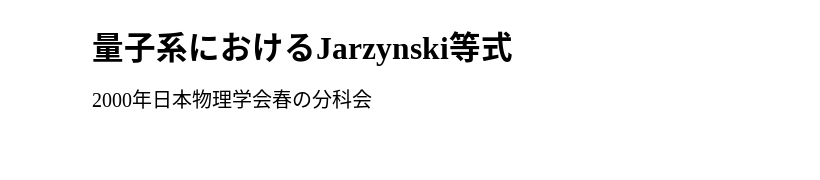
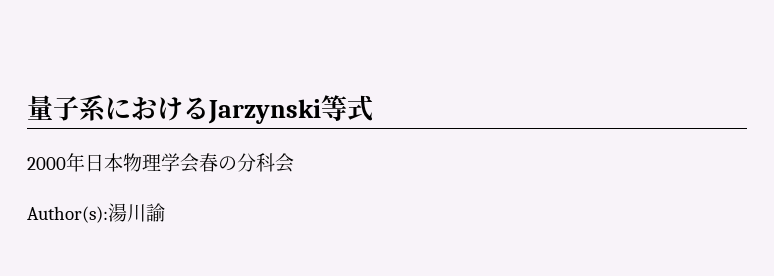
+ Author(s):湯川諭

